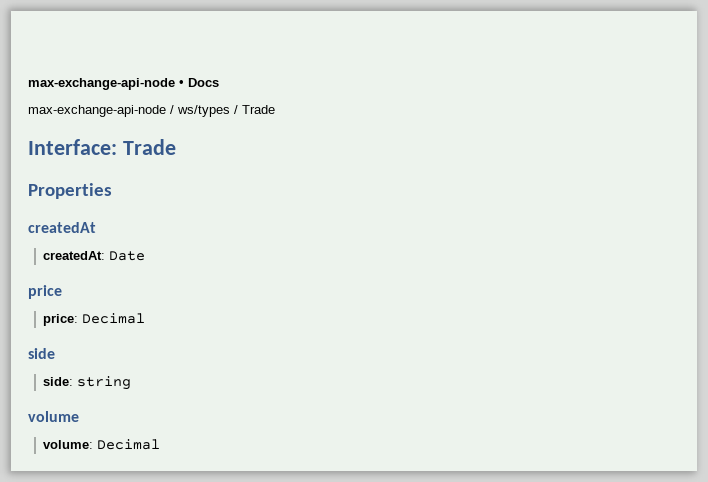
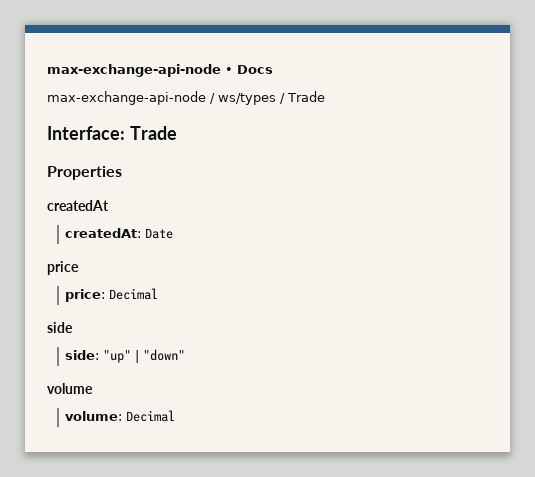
- side: string
+ side: "up" | "down"

